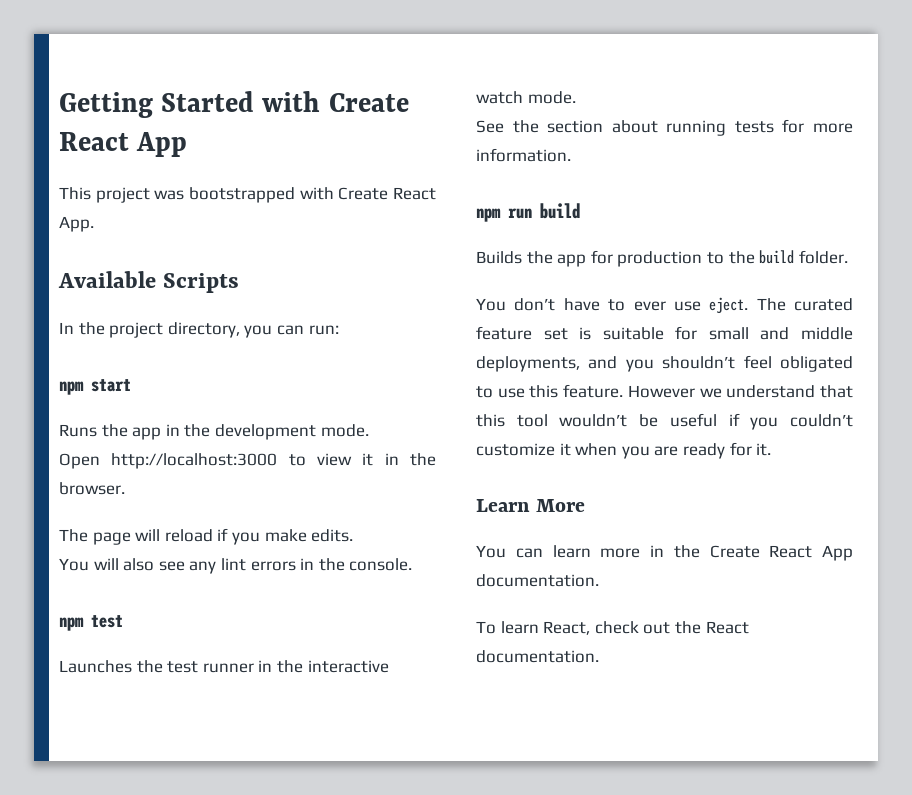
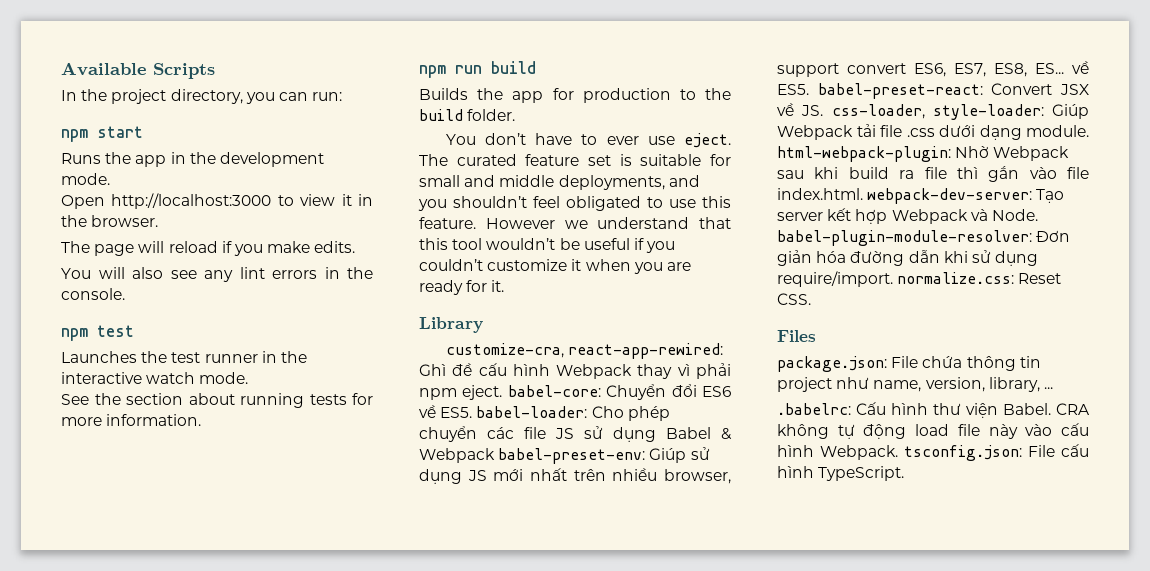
- Getting Started with Create React App
- This project was bootstrapped with Create React App.
- Learn More
- You can learn more in the Create React App documentation.
- To learn React, check out the React documentation.
+ Library
+ customize-cra, react-app-rewired: Ghì đề cấu hình Webpack thay vì phải npm eject. babel-core: Chuyển đổi ES6 về ES5. babel-loader: Cho phép chuyển các file JS sử dụng Babel & Webpack babel-preset-env: Giúp sử dụng JS mới nhất trên nhiều browser, support convert ES6, ES7, ES8, ES... về ES5. babel-preset-react: Convert JSX về JS. css-loader, style-loader: Giúp Webpack tải file .css dưới dạng module. html-webpack-plugin: Nhờ Webpack sau khi build ra file thì gắn vào file index.html. webpack-dev-server: Tạo server kết hợp Webpack và Node. babel-plugin-module-resolver: Đơn giản hóa đường dẫn khi sử dụng require/import. normalize.css: Reset CSS.
+ Files
+ package.json: File chứa thông tin project như name, version, library, ...
+ .babelrc: Cấu hình thư viện Babel. CRA không tự động load file này vào cấu hình Webpack. tsconfig.json: File cấu hình TypeScript.

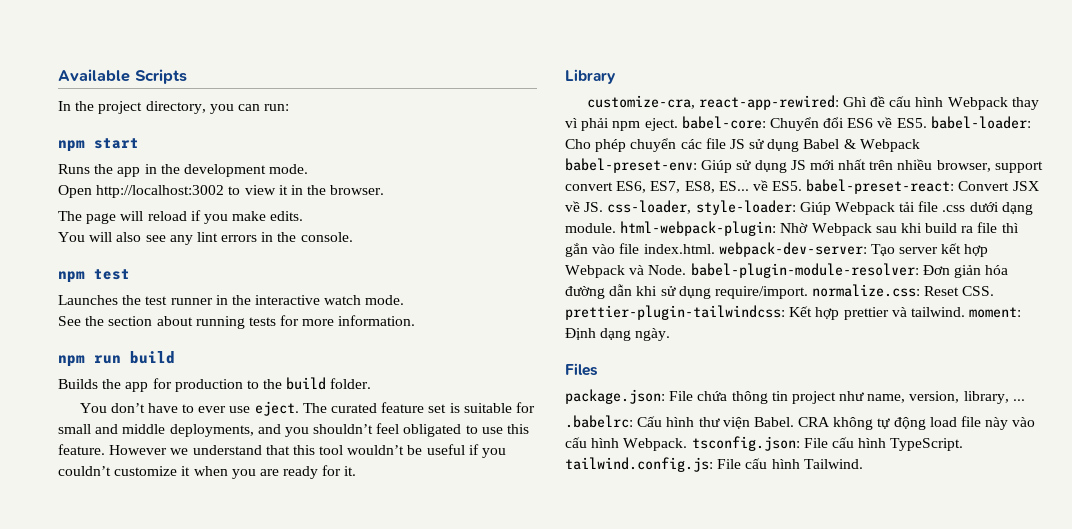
- Open http://localhost:3000 to view it in the browser.
+ Open http://localhost:3002 to view it in the browser.
- Reset CSS.
+ Reset CSS. prettier-plugin-tailwindcss: Kết hợp prettier và tailwind. moment: Định dạng ngày.
- CRA không tự động load file này vào cấu hình Webpack. tsconfig.json: File cấu hình TypeScript.
+ CRA không tự động load file này vào cấu hình Webpack. tsconfig.json: File cấu hình TypeScript. tailwind.config.js: File cấu hình Tailwind.

